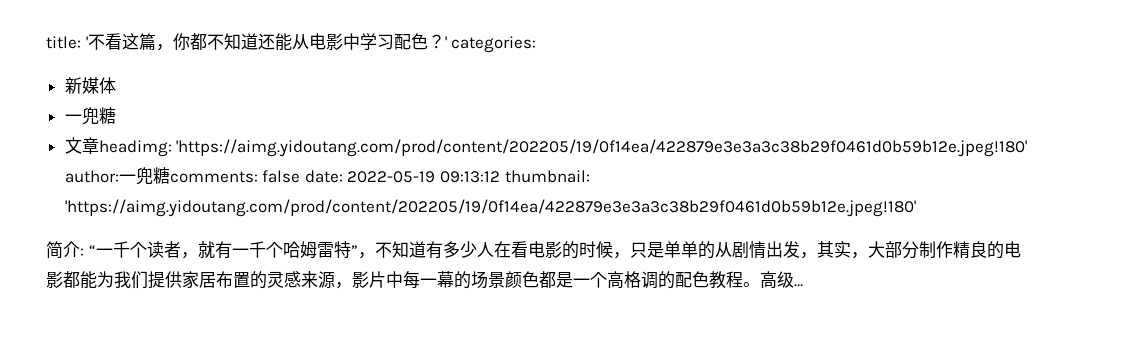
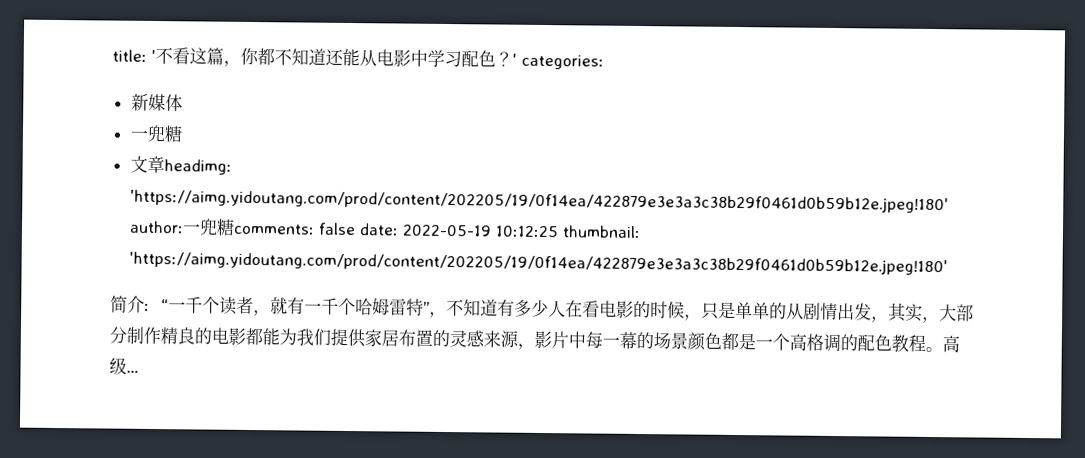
- 文章headimg: 'https://aimg.yidoutang.com/prod/content/202205/19/0f14ea/422879e3e3a3c38b29f0461d0b59b12e.jpeg!180' author:一兜糖comments: false date: 2022-05-19 09:13:12 thumbnail: 'https://aimg.yidoutang.com/prod/content/202205/19/0f14ea/422879e3e3a3c38b29f0461d0b59b12e.jpeg!180'
+ 文章headimg: 'https://aimg.yidoutang.com/prod/content/202205/19/0f14ea/422879e3e3a3c38b29f0461d0b59b12e.jpeg!180' author:一兜糖comments: false date: 2022-05-19 10:12:25 thumbnail: 'https://aimg.yidoutang.com/prod/content/202205/19/0f14ea/422879e3e3a3c38b29f0461d0b59b12e.jpeg!180'

